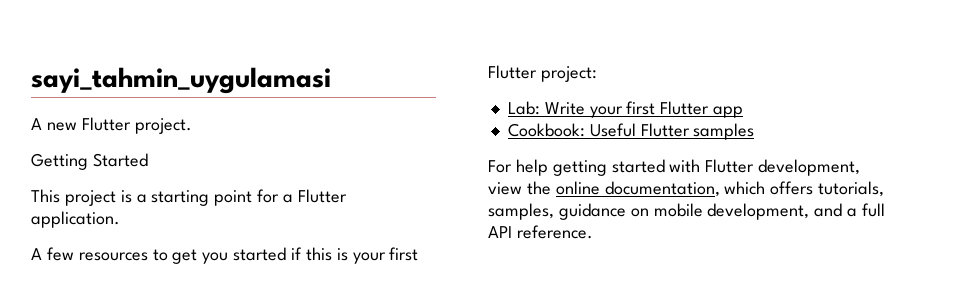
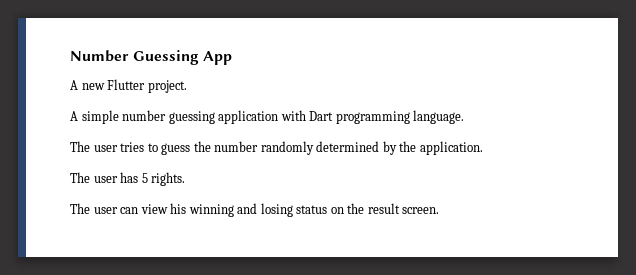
- sayi_tahmin_uygulamasi
+ Number Guessing App
- Getting Started
- This project is a starting point for a Flutter application.
- A few resources to get you started if this is your first Flutter project:
- Lab: Write your first Flutter app
- Cookbook: Useful Flutter samples
- For help getting started with Flutter development, view the online documentation, which offers tutorials, samples, guidance on mobile development, and a full API reference.
+ A simple number guessing application with Dart programming language.
+ The user tries to guess the number randomly determined by the application.
+ The user has 5 rights.
+ The user can view his winning and losing status on the result screen.

